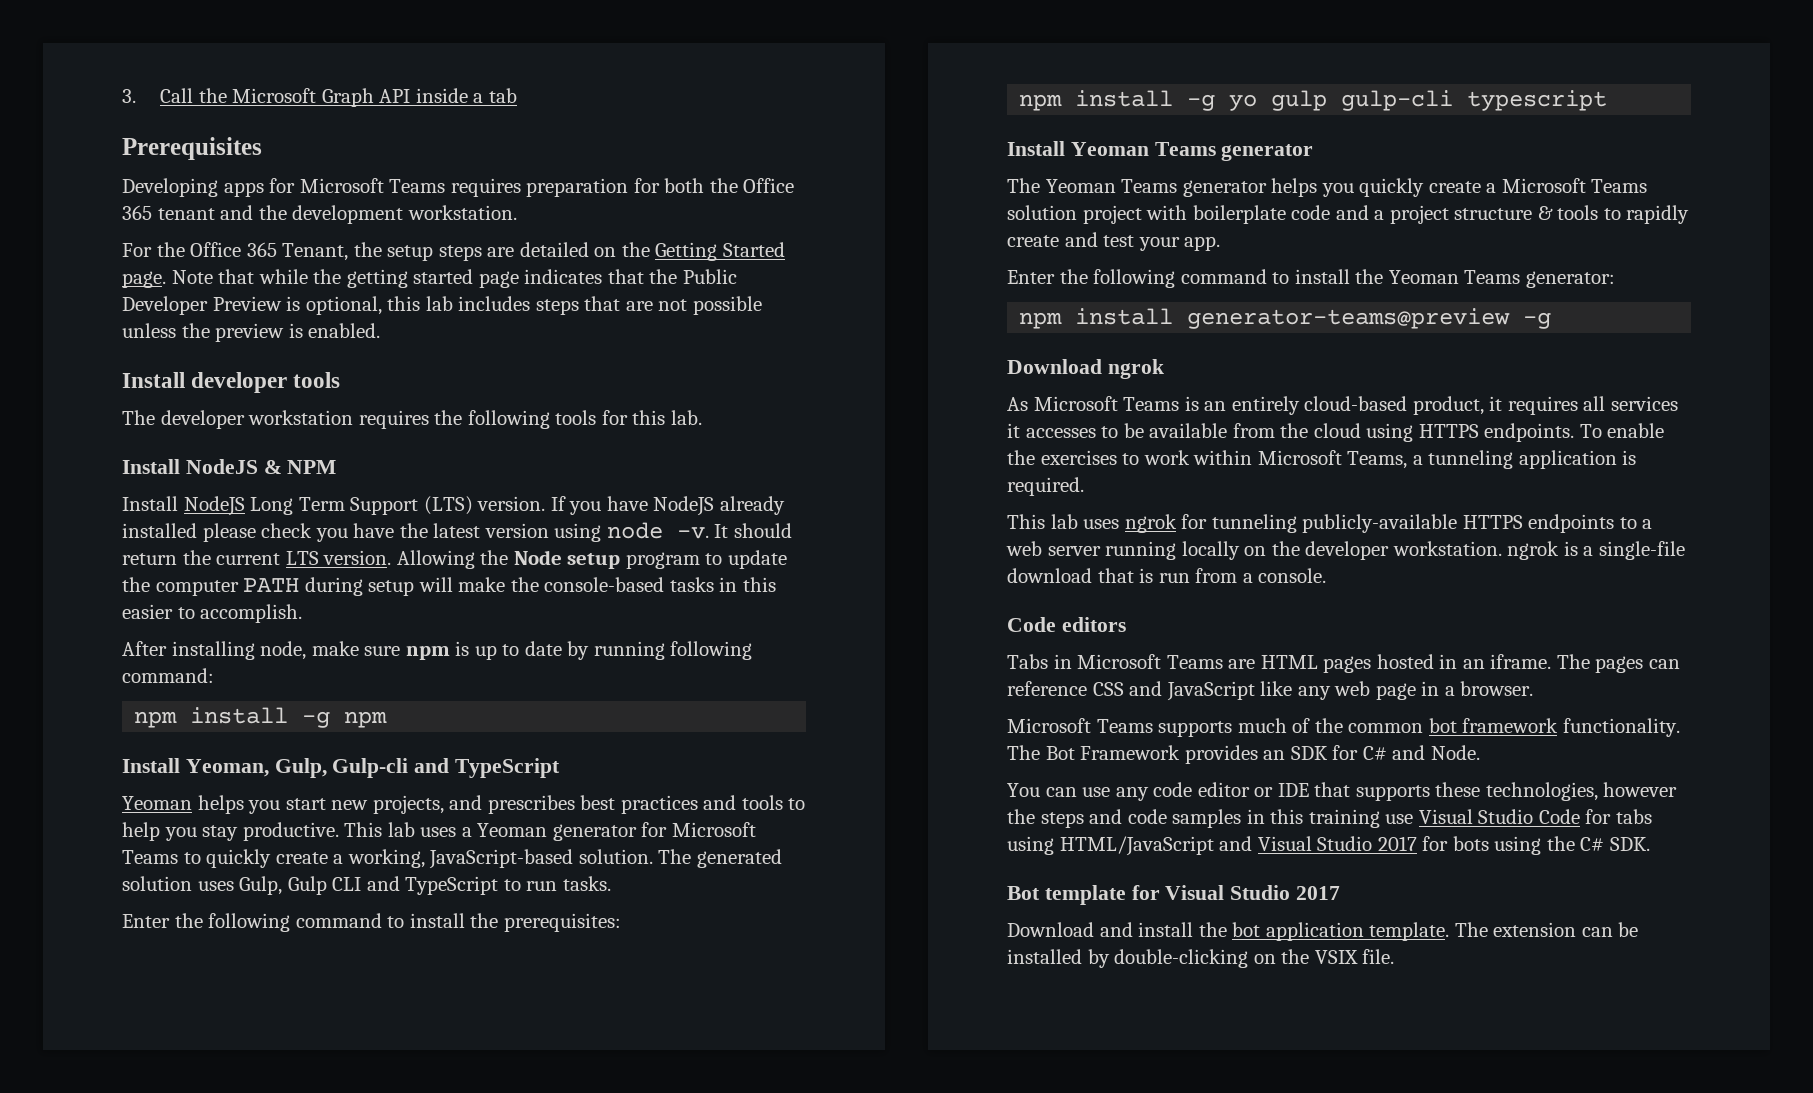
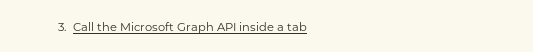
- Prerequisites
- Developing apps for Microsoft Teams requires preparation for both the Office 365 tenant and the development workstation.
- For the Office 365 Tenant, the setup steps are detailed on the Getting Started page. Note that while the getting started page indicates that the Public Developer Preview is optional, this lab includes steps that are not possible unless the preview is enabled.
- Install developer tools
- The developer workstation requires the following tools for this lab.
- Install NodeJS & NPM
- Install NodeJS Long Term Support (LTS) version. If you have NodeJS already installed please check you have the latest version using node -v. It should return the current LTS version. Allowing the Node setup program to update the computer PATH during setup will make the console-based tasks in this easier to accomplish.
- After installing node, make sure npm is up to date by running following command:
- npm install -g npm
- Install Yeoman, Gulp, Gulp-cli and TypeScript
- Yeoman helps you start new projects, and prescribes best practices and tools to help you stay productive. This lab uses a Yeoman generator for Microsoft Teams to quickly create a working, JavaScript-based solution. The generated solution uses Gulp, Gulp CLI and TypeScript to run tasks.
- Enter the following command to install the prerequisites:
- npm install -g yo gulp gulp-cli typescript
- Install Yeoman Teams generator
- The Yeoman Teams generator helps you quickly create a Microsoft Teams solution project with boilerplate code and a project structure & tools to rapidly create and test your app.
- Enter the following command to install the Yeoman Teams generator:
- npm install generator-teams@preview -g
- Download ngrok
- As Microsoft Teams is an entirely cloud-based product, it requires all services it accesses to be available from the cloud using HTTPS endpoints. To enable the exercises to work within Microsoft Teams, a tunneling application is required.
- This lab uses ngrok for tunneling publicly-available HTTPS endpoints to a web server running locally on the developer workstation. ngrok is a single-file download that is run from a console.
- Code editors
- Tabs in Microsoft Teams are HTML pages hosted in an iframe. The pages can reference CSS and JavaScript like any web page in a browser.
- Microsoft Teams supports much of the common bot framework functionality. The Bot Framework provides an SDK for C# and Node.
- You can use any code editor or IDE that supports these technologies, however the steps and code samples in this training use Visual Studio Code for tabs using HTML/JavaScript and Visual Studio 2017 for bots using the C# SDK.
- Bot template for Visual Studio 2017
- Download and install the bot application template. The extension can be installed by double-clicking on the VSIX file.

